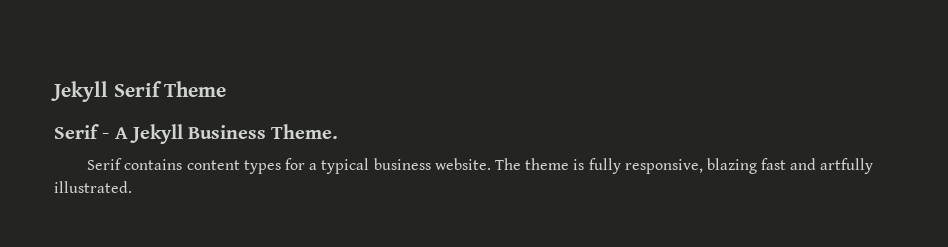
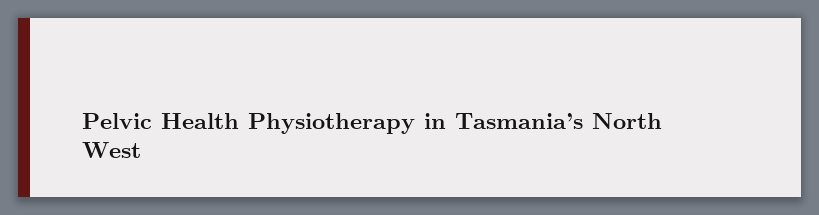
- Jekyll Serif Theme
- Serif - A Jekyll Business Theme.
- Serif contains content types for a typical business website. The theme is fully responsive, blazing fast and artfully illustrated.
+ Pelvic Health Physiotherapy in Tasmania’s North West

